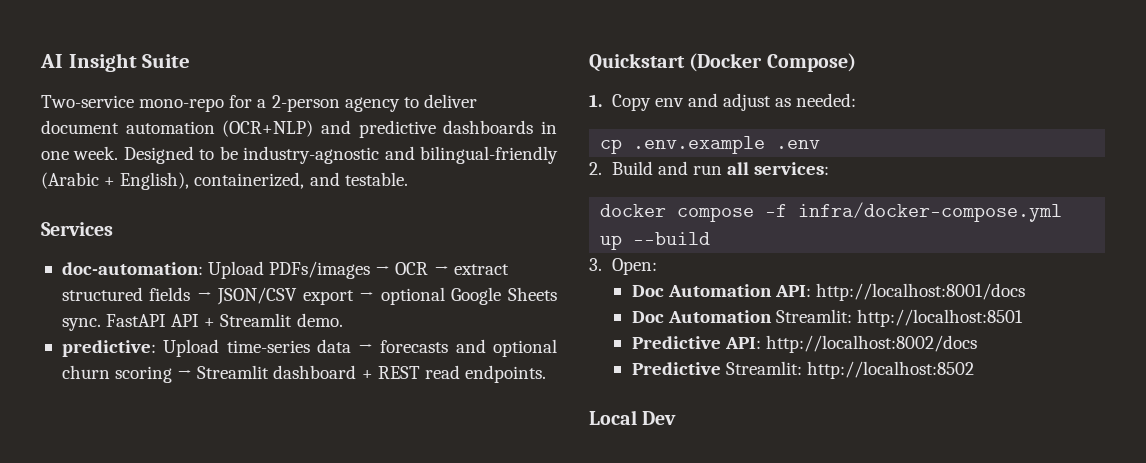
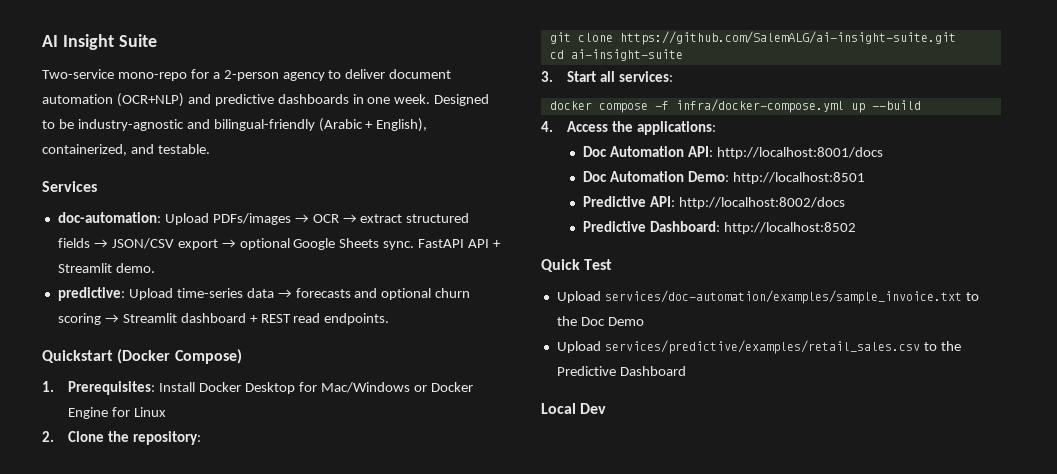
- 1. Copy env and adjust as needed:
- cp .env.example .env
- 2. Build and run all services:
+ 1. Prerequisites: Install Docker Desktop for Mac/Windows or Docker Engine for Linux
+ 2. Clone the repository:
+ git clone https://github.com/SalemALG/ai-insight-suite.git
+ cd ai-insight-suite
+ 3. Start all services:
- 3. Open:
+ 4. Access the applications:
- Doc Automation Streamlit: http://localhost:8501
+ Doc Automation Demo: http://localhost:8501
- Predictive Streamlit: http://localhost:8502
+ Predictive Dashboard: http://localhost:8502
+ Quick Test
+ Upload services/doc-automation/examples/sample_invoice.txt to the Doc Demo
+ Upload services/predictive/examples/retail_sales.csv to the Predictive Dashboard

